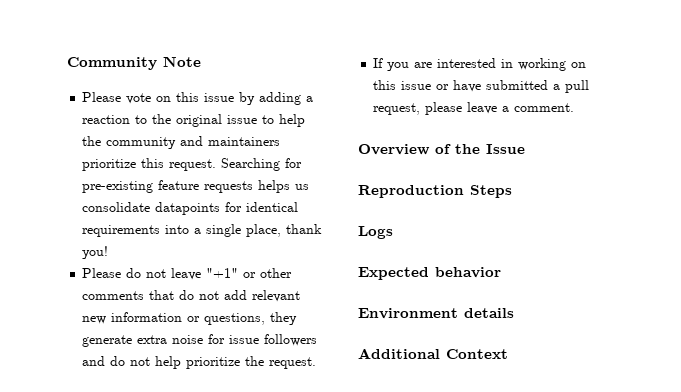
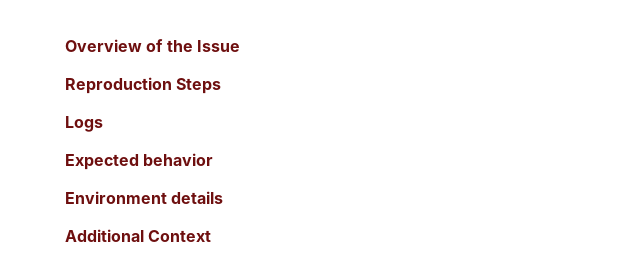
- Community Note
- Please vote on this issue by adding a reaction to the original issue to help the community and maintainers prioritize this request. Searching for pre-existing feature requests helps us consolidate datapoints for identical requirements into a single place, thank you!
- Please do not leave "+1" or other comments that do not add relevant new information or questions, they generate extra noise for issue followers and do not help prioritize the request.
- If you are interested in working on this issue or have submitted a pull request, please leave a comment.

